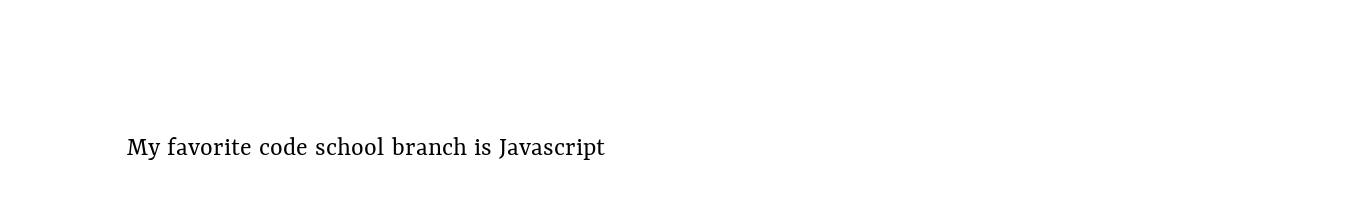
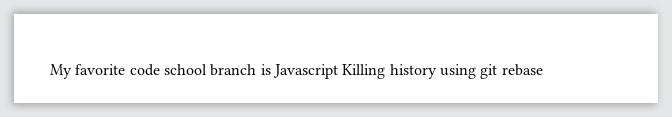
- My favorite code school branch is Javascript
+ My favorite code school branch is Javascript Killing history using git rebase

